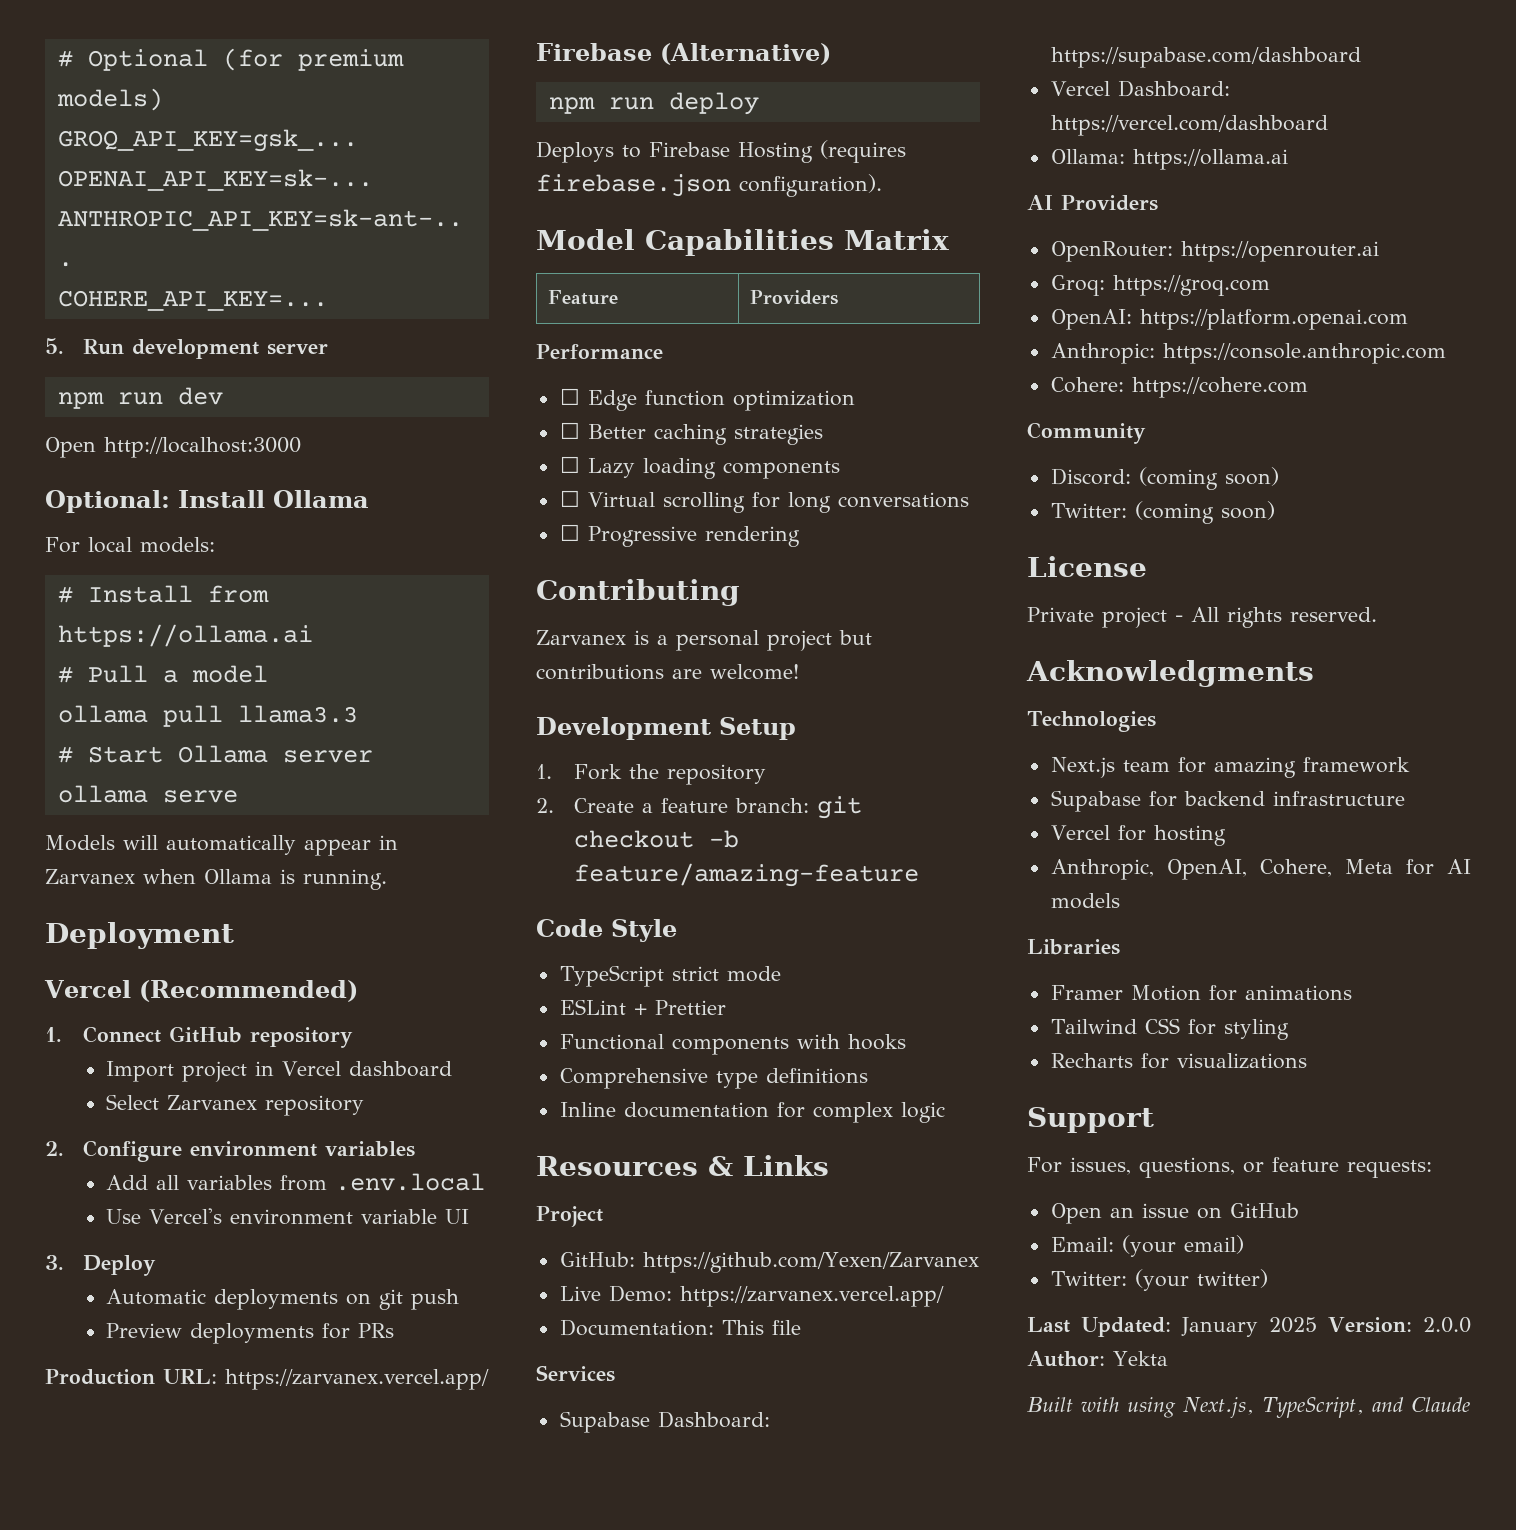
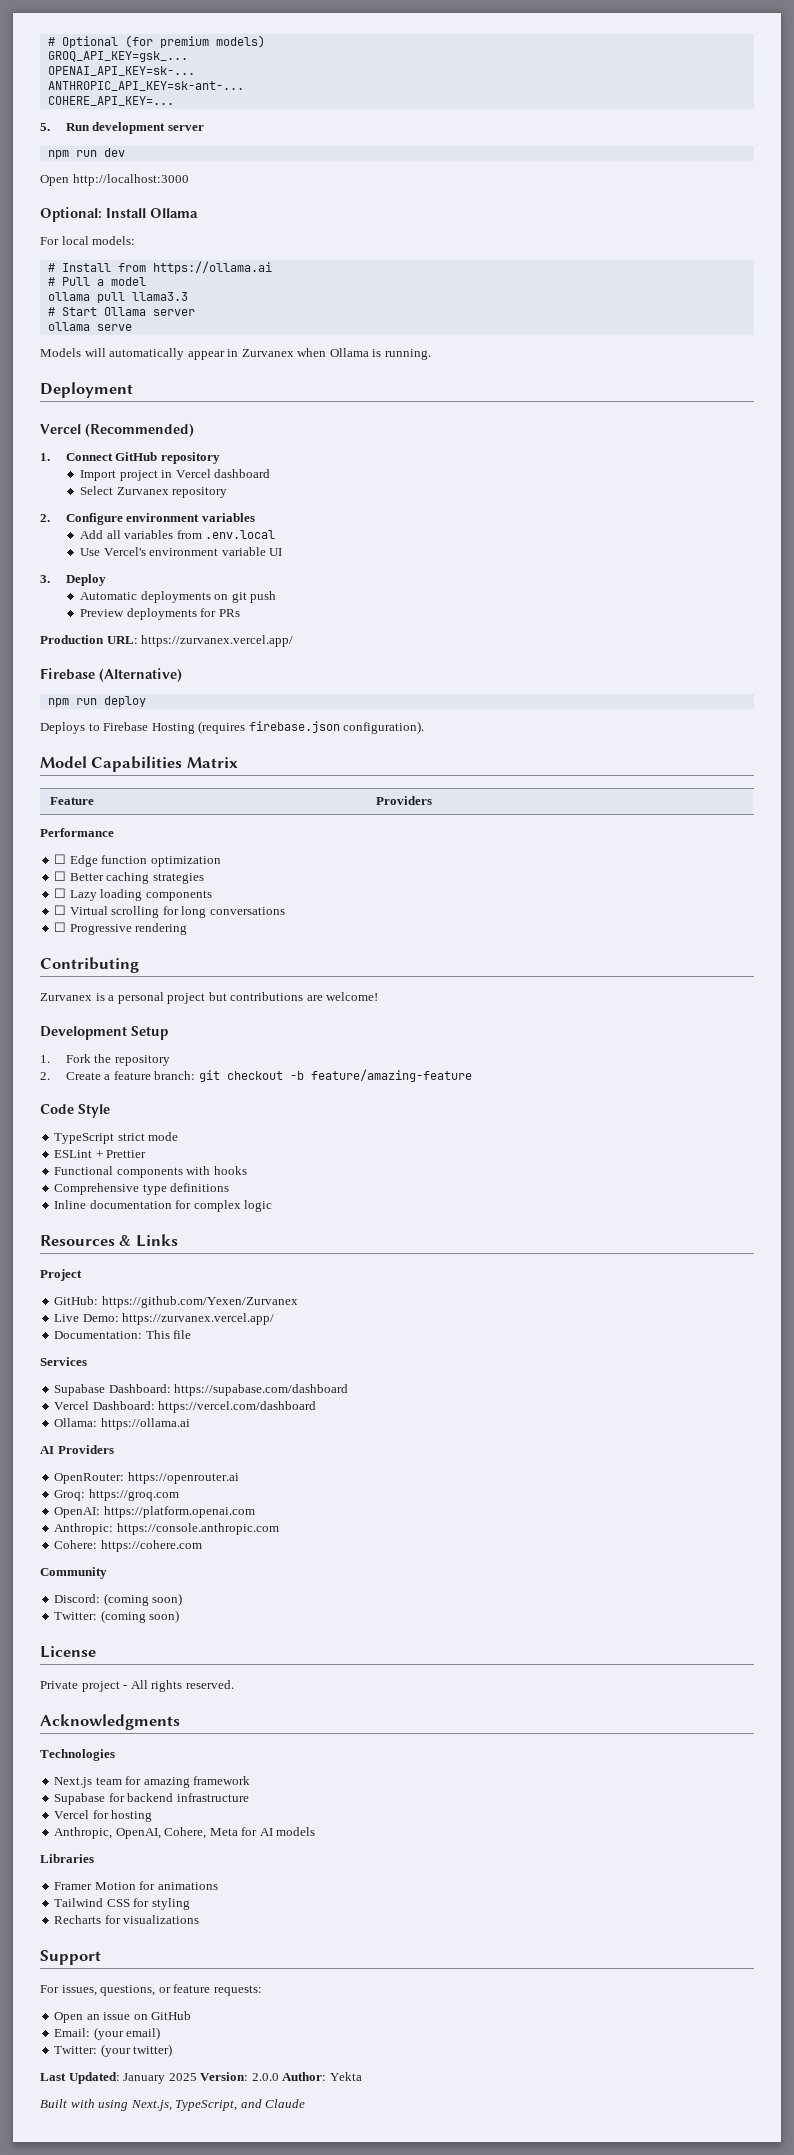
- Models will automatically appear in Zarvanex when Ollama is running.
+ Models will automatically appear in Zurvanex when Ollama is running.
- Select Zarvanex repository
+ Select Zurvanex repository
- Production URL: https://zarvanex.vercel.app/
+ Production URL: https://zurvanex.vercel.app/
- Zarvanex is a personal project but contributions are welcome!
+ Zurvanex is a personal project but contributions are welcome!
- GitHub: https://github.com/Yexen/Zarvanex
+ GitHub: https://github.com/Yexen/Zurvanex
- Live Demo: https://zarvanex.vercel.app/
+ Live Demo: https://zurvanex.vercel.app/

